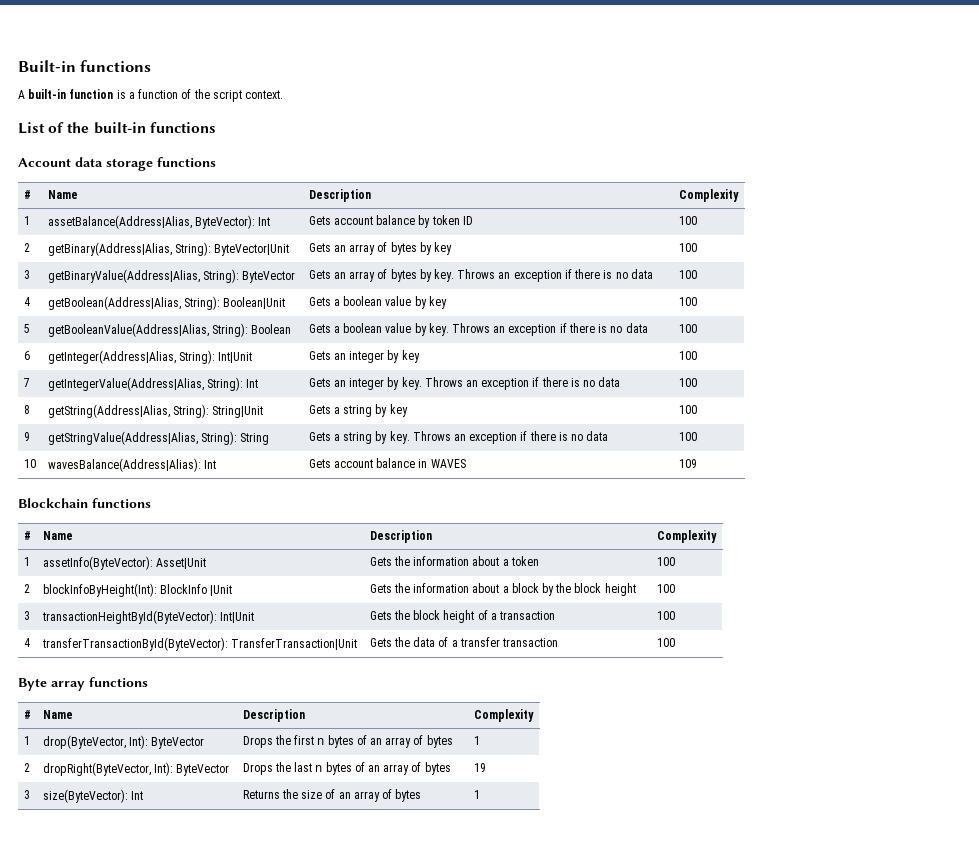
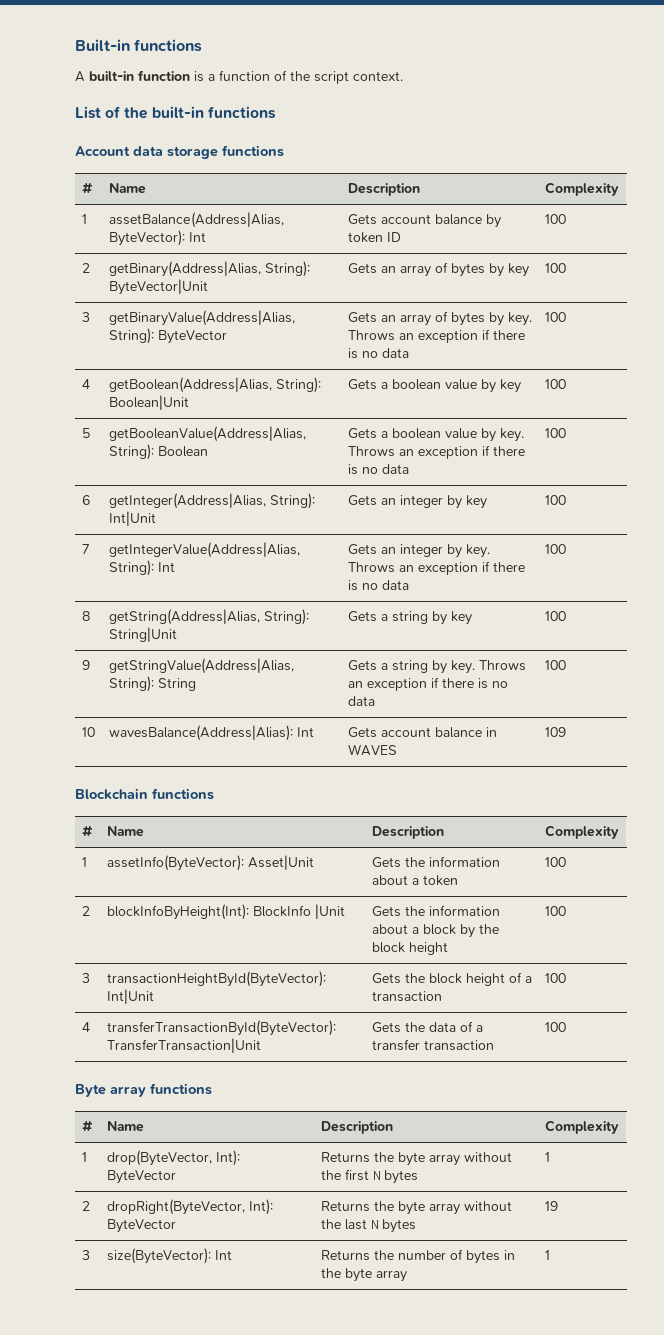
- 1 | drop(ByteVector, Int): ByteVector | Drops the first n bytes of an array of bytes | 1
+ 1 | drop(ByteVector, Int): ByteVector | Returns the byte array without the first N bytes | 1
- 2 | dropRight(ByteVector, Int): ByteVector | Drops the last n bytes of an array of bytes | 19
+ 2 | dropRight(ByteVector, Int): ByteVector | Returns the byte array without the last N bytes | 19
- 3 | size(ByteVector): Int | Returns the size of an array of bytes | 1
+ 3 | size(ByteVector): Int | Returns the number of bytes in the byte array | 1

